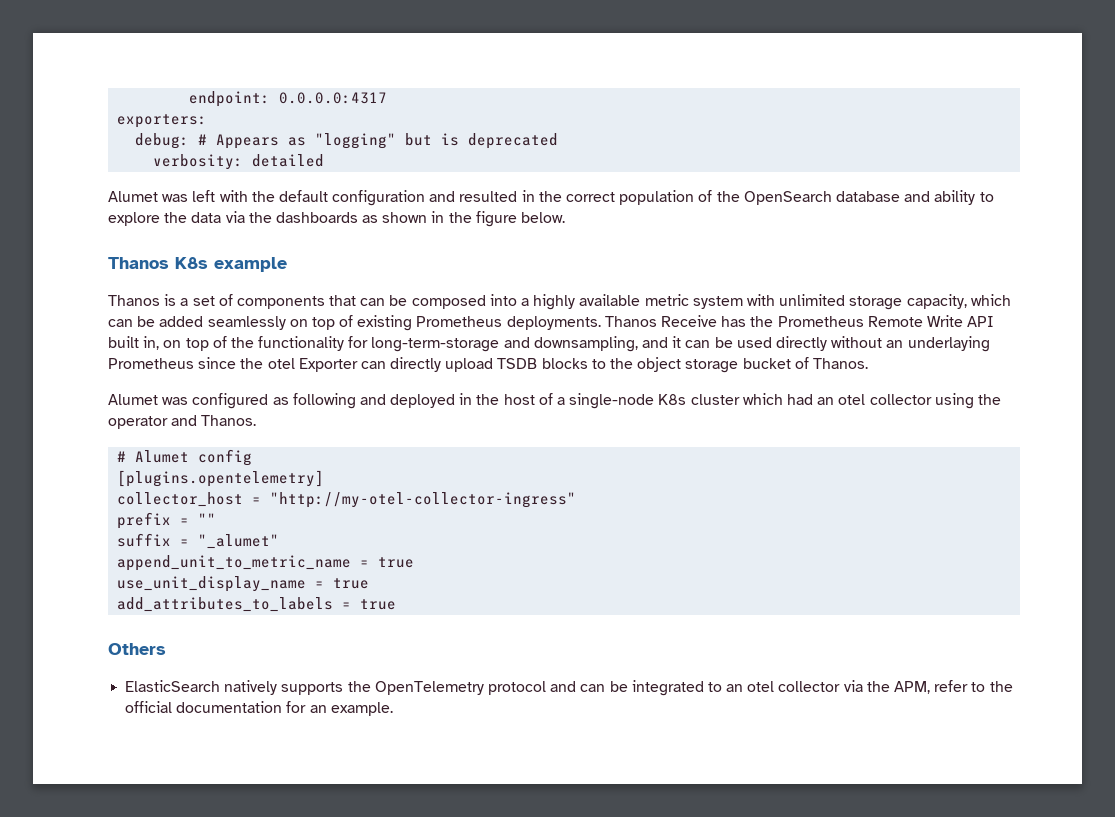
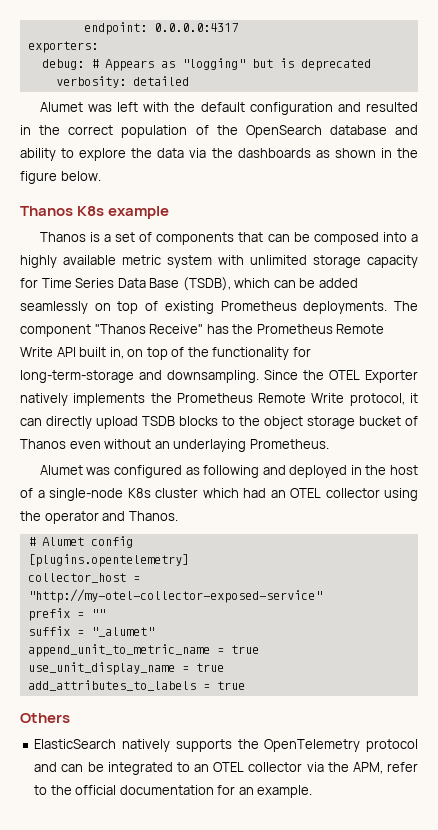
- Thanos is a set of components that can be composed into a highly available metric system with unlimited storage capacity, which can be added seamlessly on top of existing Prometheus deployments.
+ Thanos is a set of components that can be composed into a highly available metric system with unlimited storage capacity for Time Series Data Base (TSDB), which can be added seamlessly on top of existing Prometheus deployments.
- Thanos Receive has the Prometheus Remote Write API built in, on top of the functionality for long-term-storage and downsampling, and it can be used directly without an underlaying Prometheus since the otel Exporter can directly upload TSDB blocks to the object storage bucket of Thanos.
+ The component "Thanos Receive" has the Prometheus Remote Write API built in, on top of the functionality for long-term-storage and downsampling. Since the OTEL Exporter natively implements the Prometheus Remote Write protocol, it can directly upload TSDB blocks to the object storage bucket of Thanos even without an underlaying Prometheus.
- Alumet was configured as following and deployed in the host of a single-node K8s cluster which had an otel collector using the operator and Thanos.
+ Alumet was configured as following and deployed in the host of a single-node K8s cluster which had an OTEL collector using the operator and Thanos.
- collector_host = "http://my-otel-collector-ingress"
+ collector_host = "http://my-otel-collector-exposed-service"
- ElasticSearch natively supports the OpenTelemetry protocol and can be integrated to an otel collector via the APM, refer to the official documentation for an example.
+ ElasticSearch natively supports the OpenTelemetry protocol and can be integrated to an OTEL collector via the APM, refer to the official documentation for an example.

